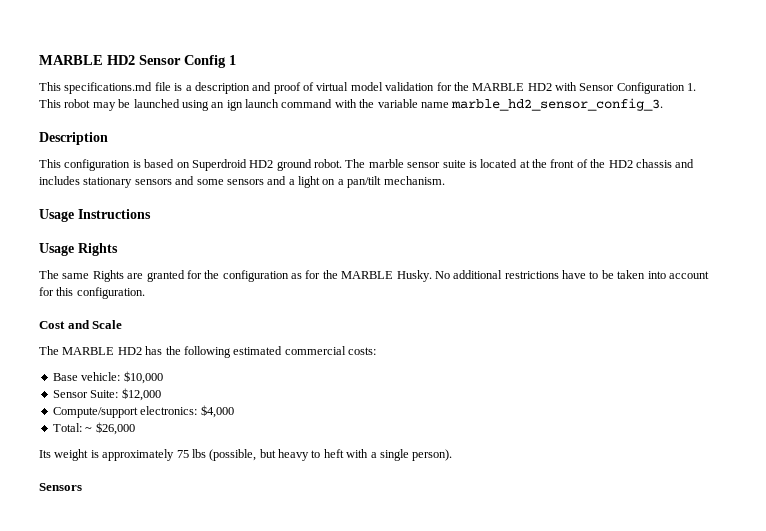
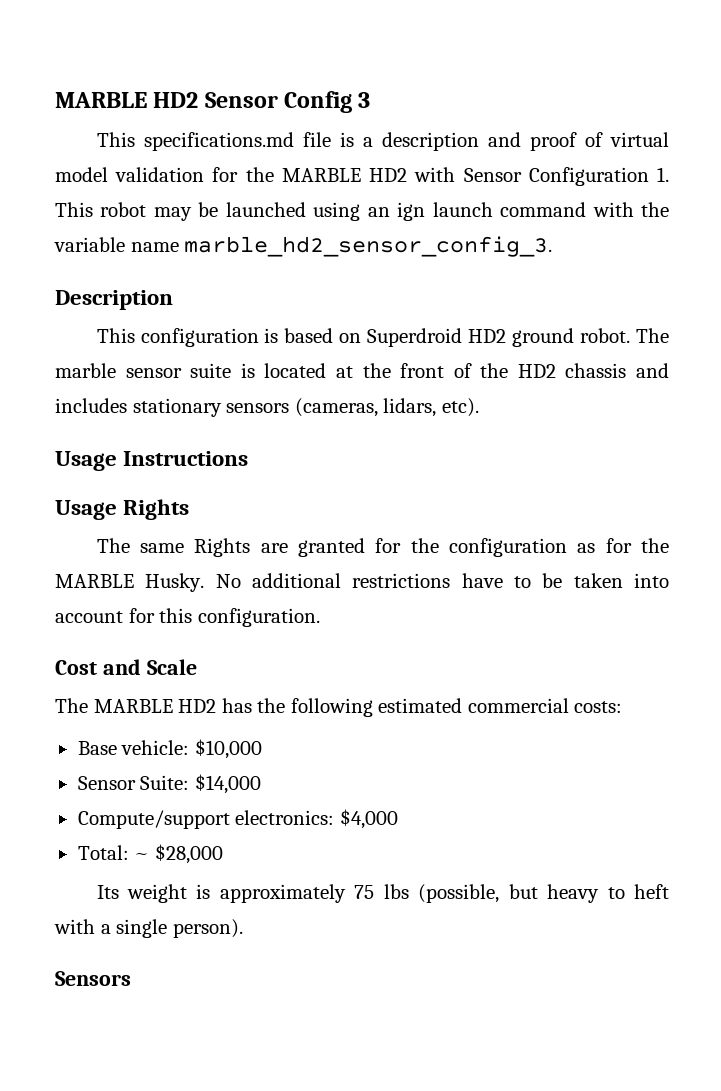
- MARBLE HD2 Sensor Config 1
+ MARBLE HD2 Sensor Config 3
- The marble sensor suite is located at the front of the HD2 chassis and includes stationary sensors and some sensors and a light on a pan/tilt mechanism.
+ The marble sensor suite is located at the front of the HD2 chassis and includes stationary sensors (cameras, lidars, etc).
- Sensor Suite: $12,000
+ Sensor Suite: $14,000
- Total: ~ $26,000
+ Total: ~ $28,000

